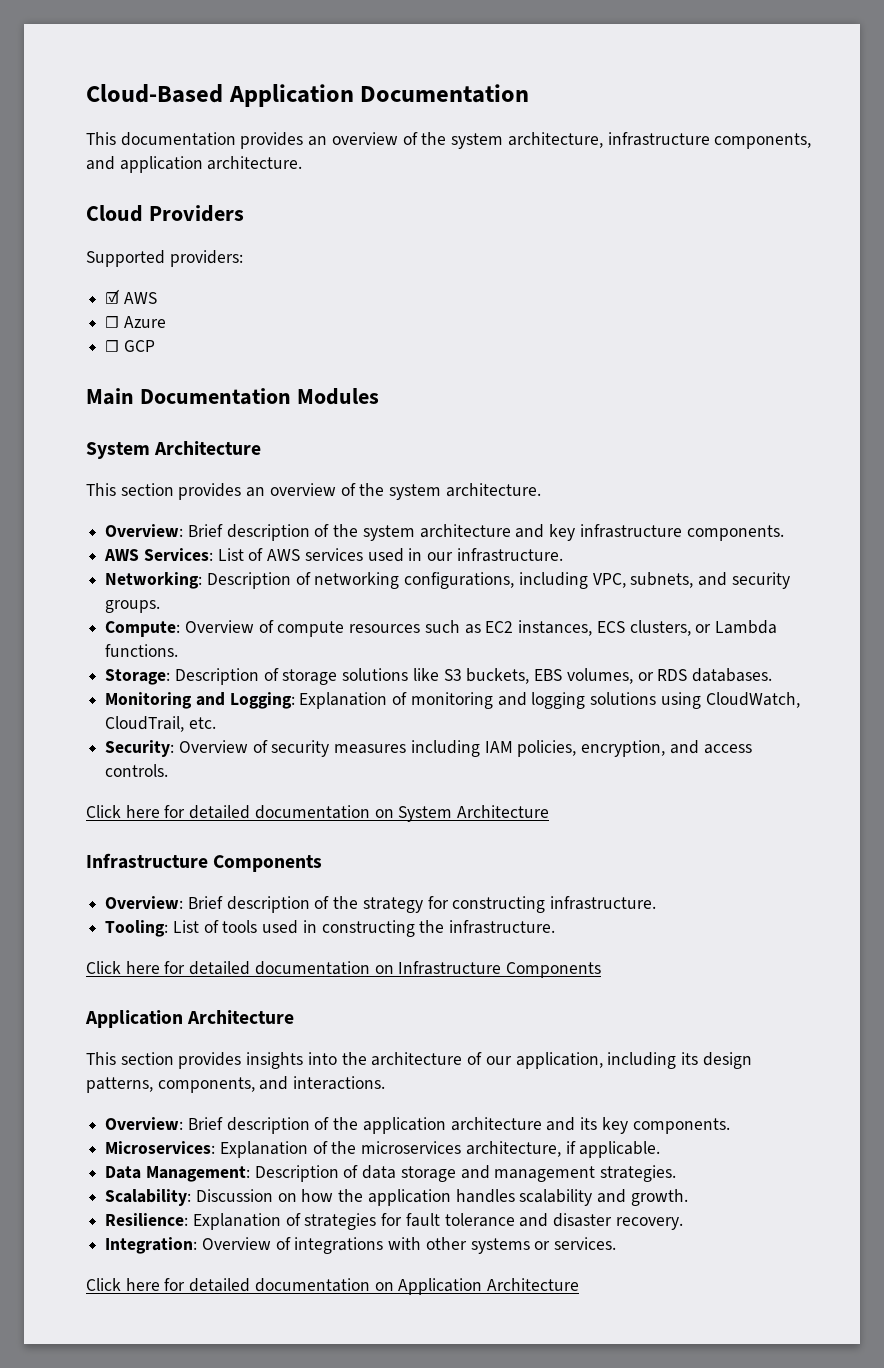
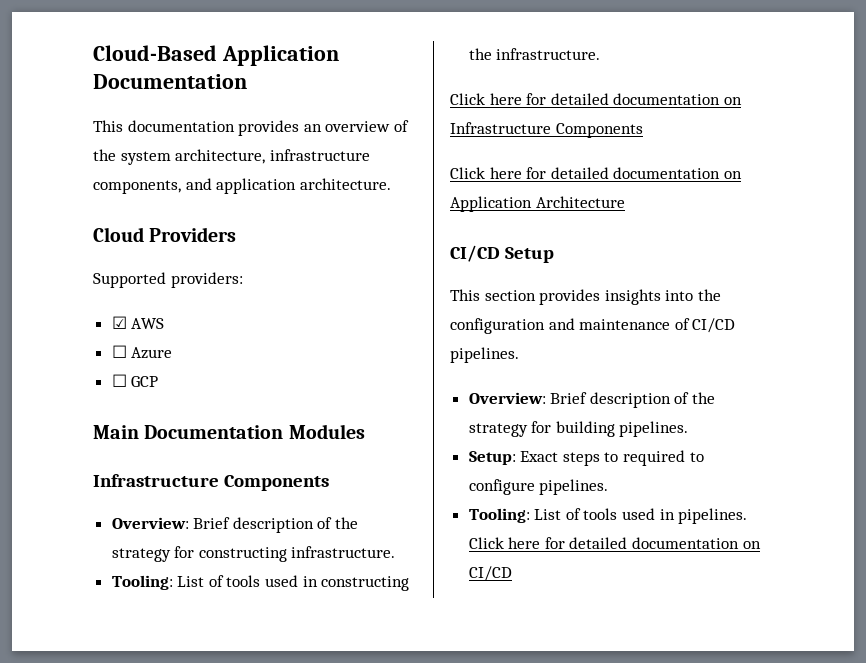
  Main Documentation Modules
- System Architecture
- This section provides an overview of the system architecture.
- Overview: Brief description of the system architecture and key infrastructure components.
- AWS Services: List of AWS services used in our infrastructure.
- Networking: Description of networking configurations, including VPC, subnets, and security groups.
- Compute: Overview of compute resources such as EC2 instances, ECS clusters, or Lambda functions.
- Storage: Description of storage solutions like S3 buckets, EBS volumes, or RDS databases.
- Monitoring and Logging: Explanation of monitoring and logging solutions using CloudWatch, CloudTrail, etc.
- Security: Overview of security measures including IAM policies, encryption, and access controls.
- Click here for detailed documentation on System Architecture
  Click here for detailed documentation on Infrastructure Components
- Application Architecture
- This section provides insights into the architecture of our application, including its design patterns, components, and interactions.
- Overview: Brief description of the application architecture and its key components.
- Microservices: Explanation of the microservices architecture, if applicable.
- Data Management: Description of data storage and management strategies.
- Scalability: Discussion on how the application handles scalability and growth.
- Resilience: Explanation of strategies for fault tolerance and disaster recovery.
- Integration: Overview of integrations with other systems or services.
+ CI/CD Setup
+ This section provides insights into the configuration and maintenance of CI/CD pipelines.
+ Overview: Brief description of the strategy for building pipelines.
+ Setup: Exact steps to required to configure pipelines.
+ Tooling: List of tools used in pipelines. Click here for detailed documentation on CI/CD

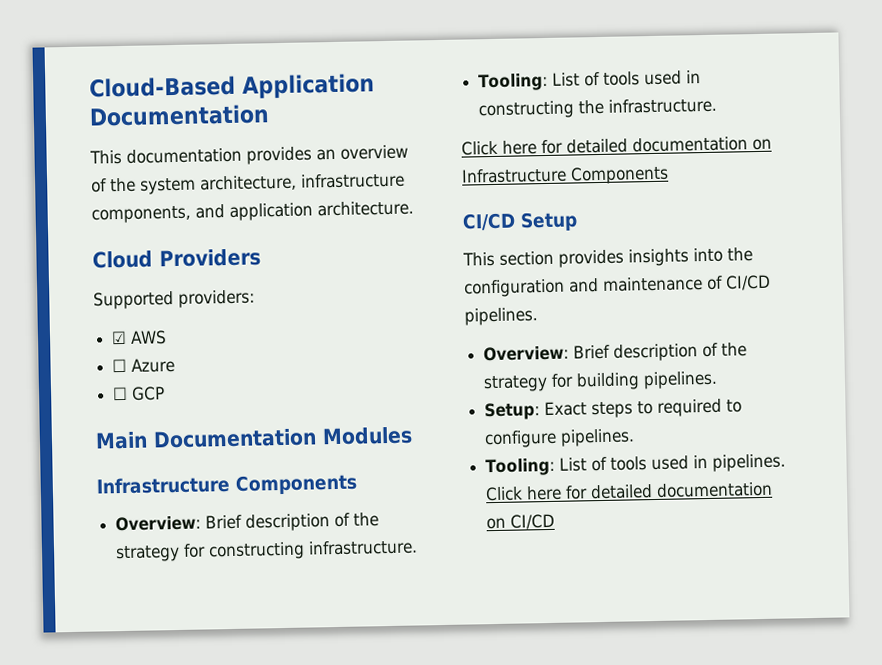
- Click here for detailed documentation on Application Architecture

